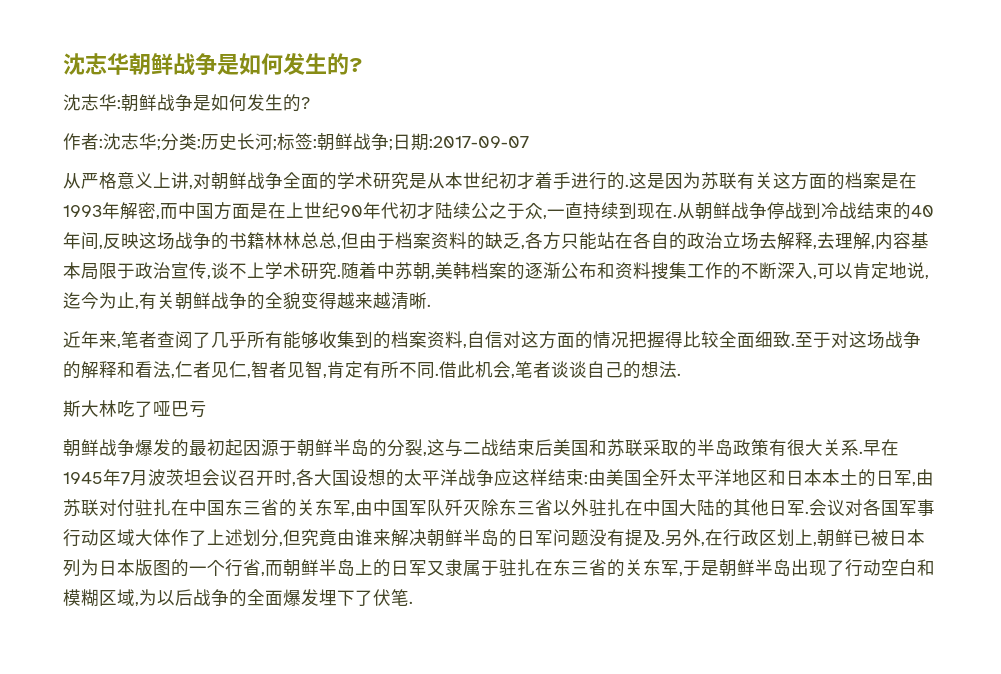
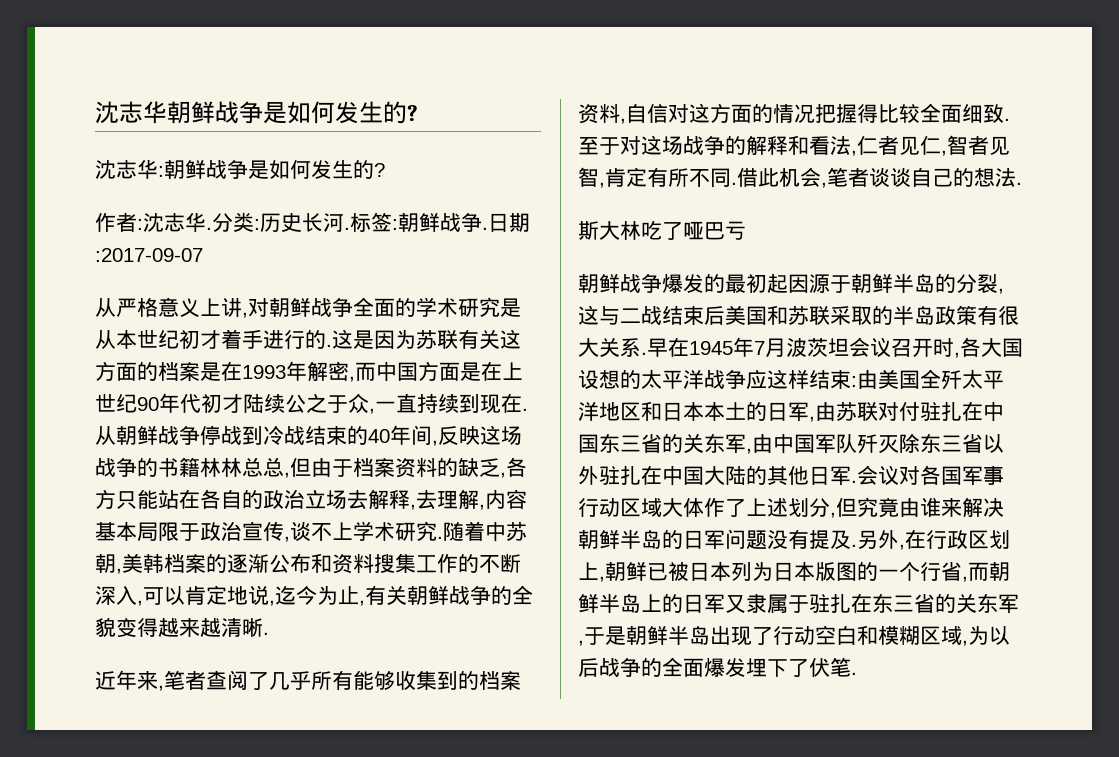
- 作者:沈志华;分类:历史长河;标签:朝鲜战争;日期:2017-09-07
+ 作者:沈志华.分类:历史长河.标签:朝鲜战争.日期:2017-09-07

